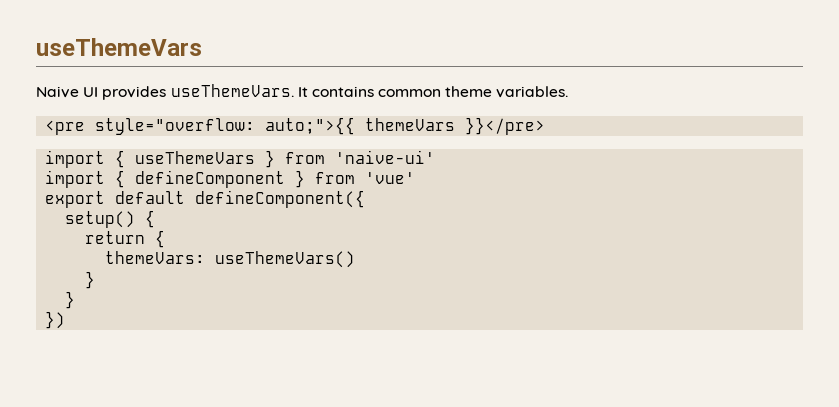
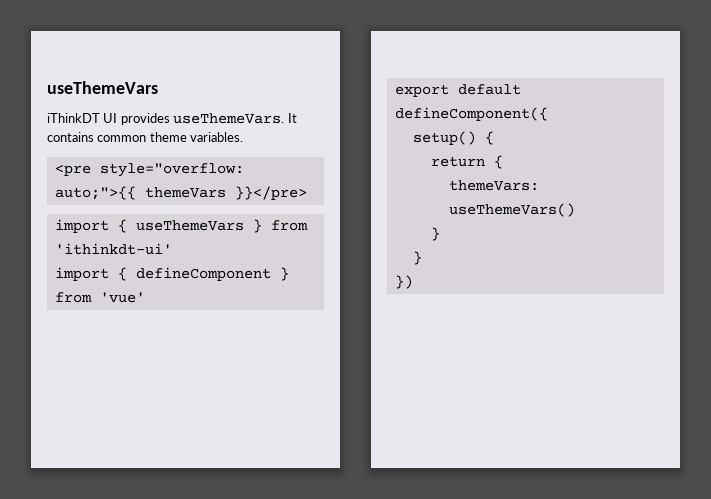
- Naive UI provides useThemeVars.
+ iThinkDT UI provides useThemeVars.
- import { useThemeVars } from 'naive-ui'
+ import { useThemeVars } from 'ithinkdt-ui'

